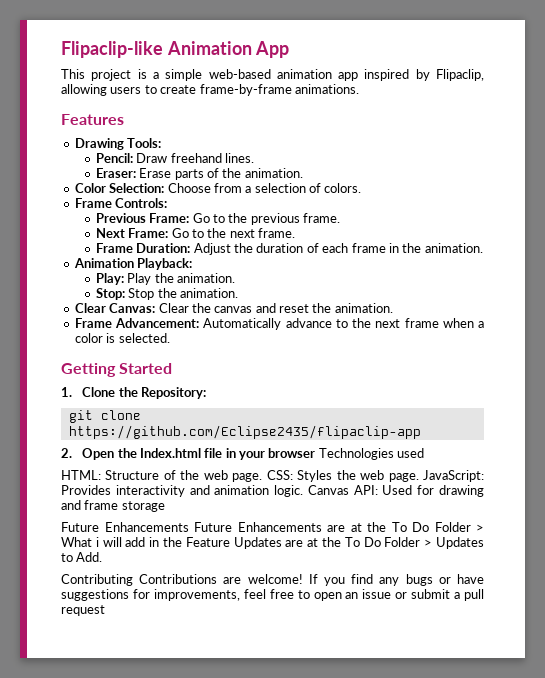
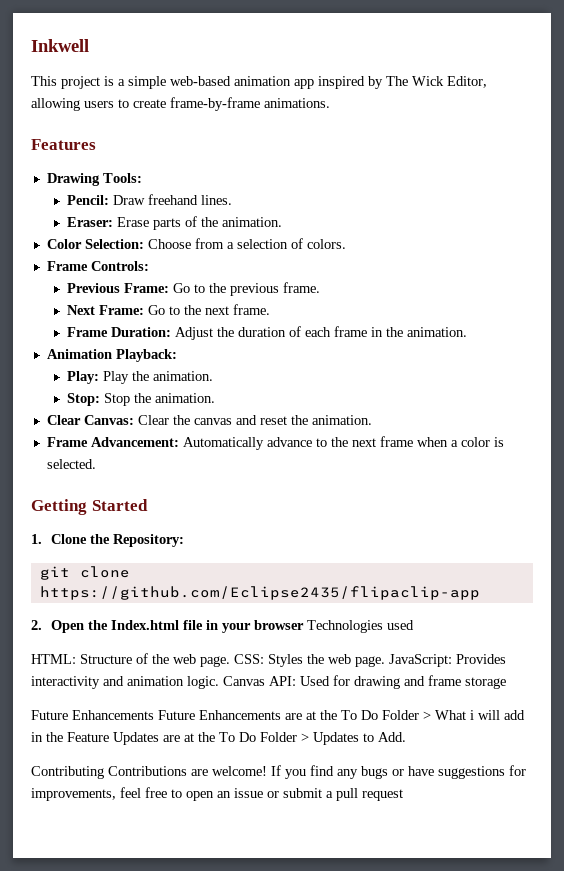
- Flipaclip-like Animation App
+ Inkwell
- This project is a simple web-based animation app inspired by Flipaclip, allowing users to create frame-by-frame animations.
+ This project is a simple web-based animation app inspired by The Wick Editor, allowing users to create frame-by-frame animations.

